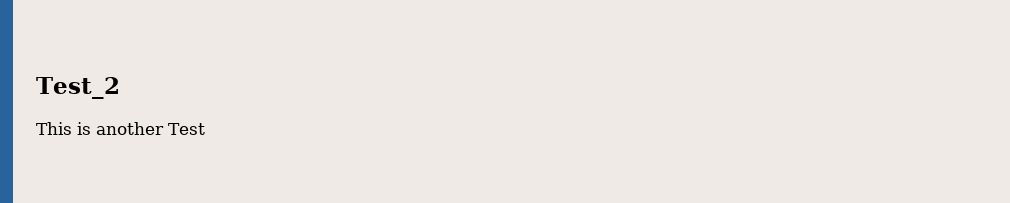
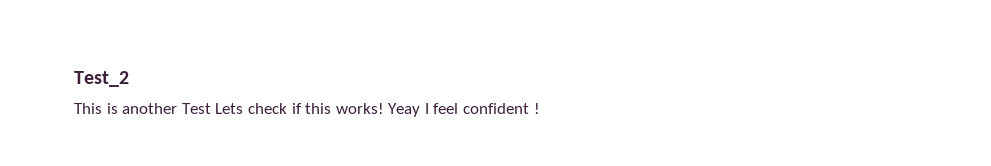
- This is another Test
+ This is another Test Lets check if this works! Yeay I feel confident !

